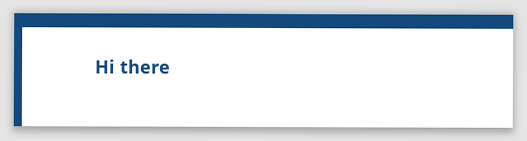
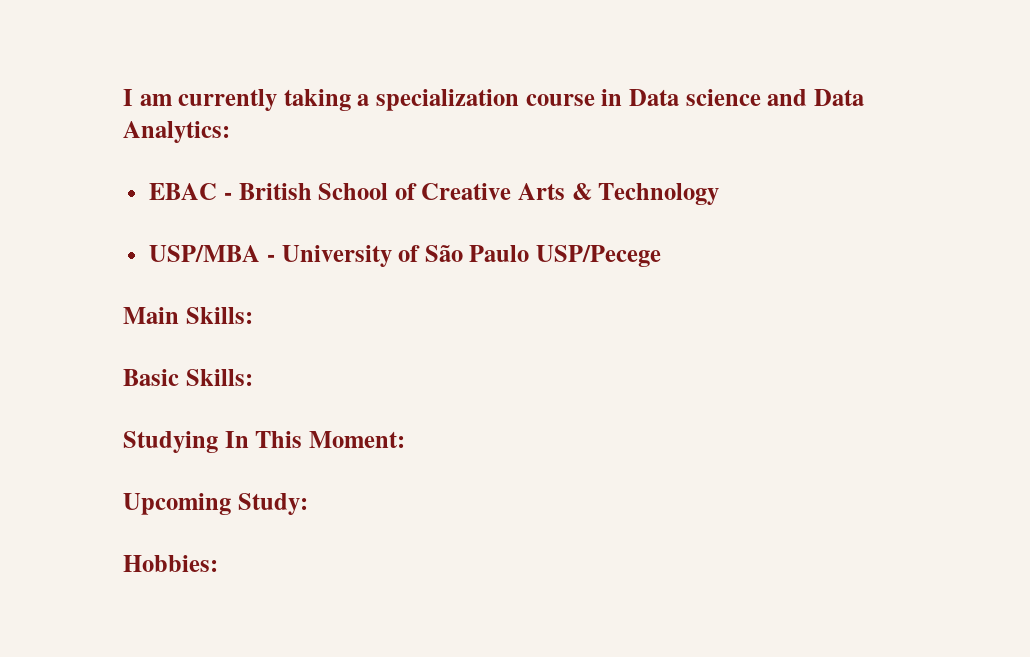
- Hi there
+ I am currently taking a specialization course in Data science and Data Analytics:
+ EBAC - British School of Creative Arts & Technology
+ USP/MBA - University of São Paulo USP/Pecege
+ Main Skills:
+ Basic Skills:
+ Studying In This Moment:
+ Upcoming Study:
+ Hobbies:

